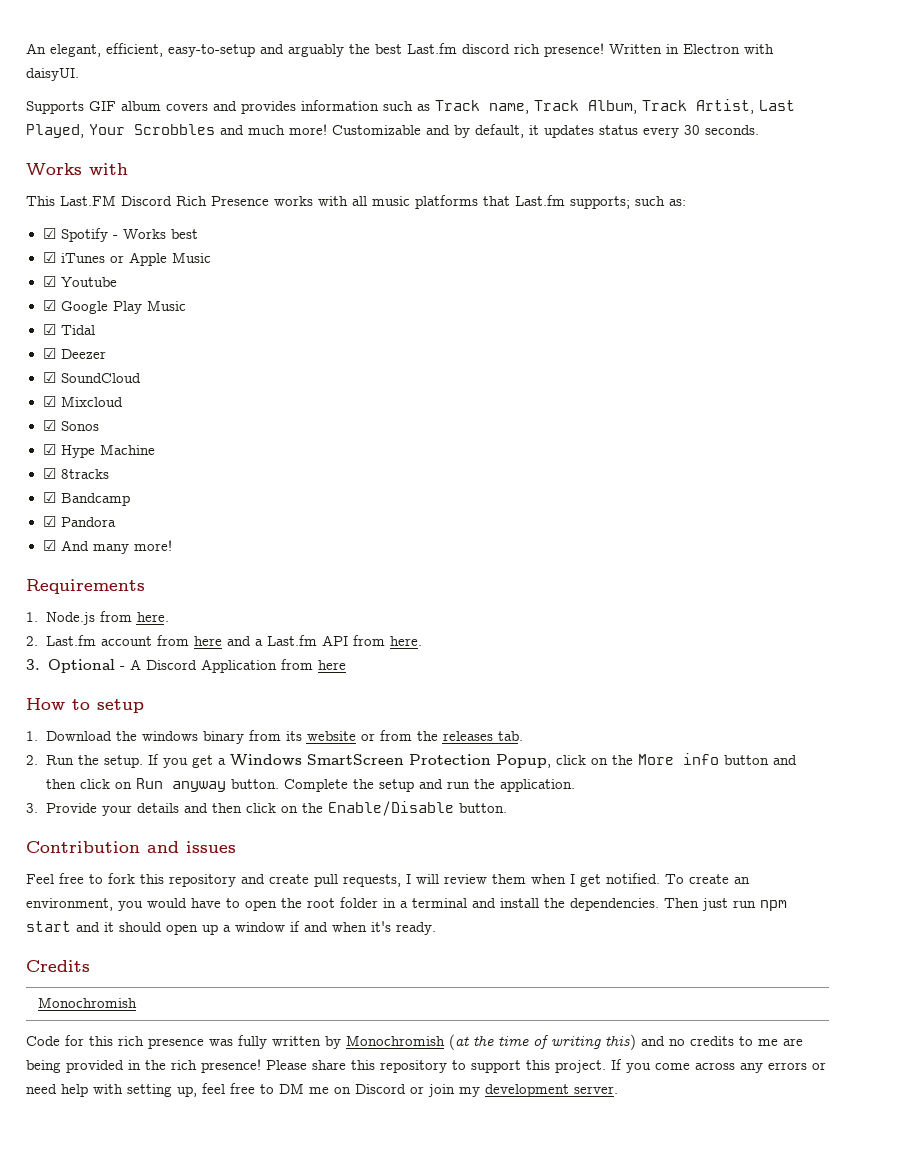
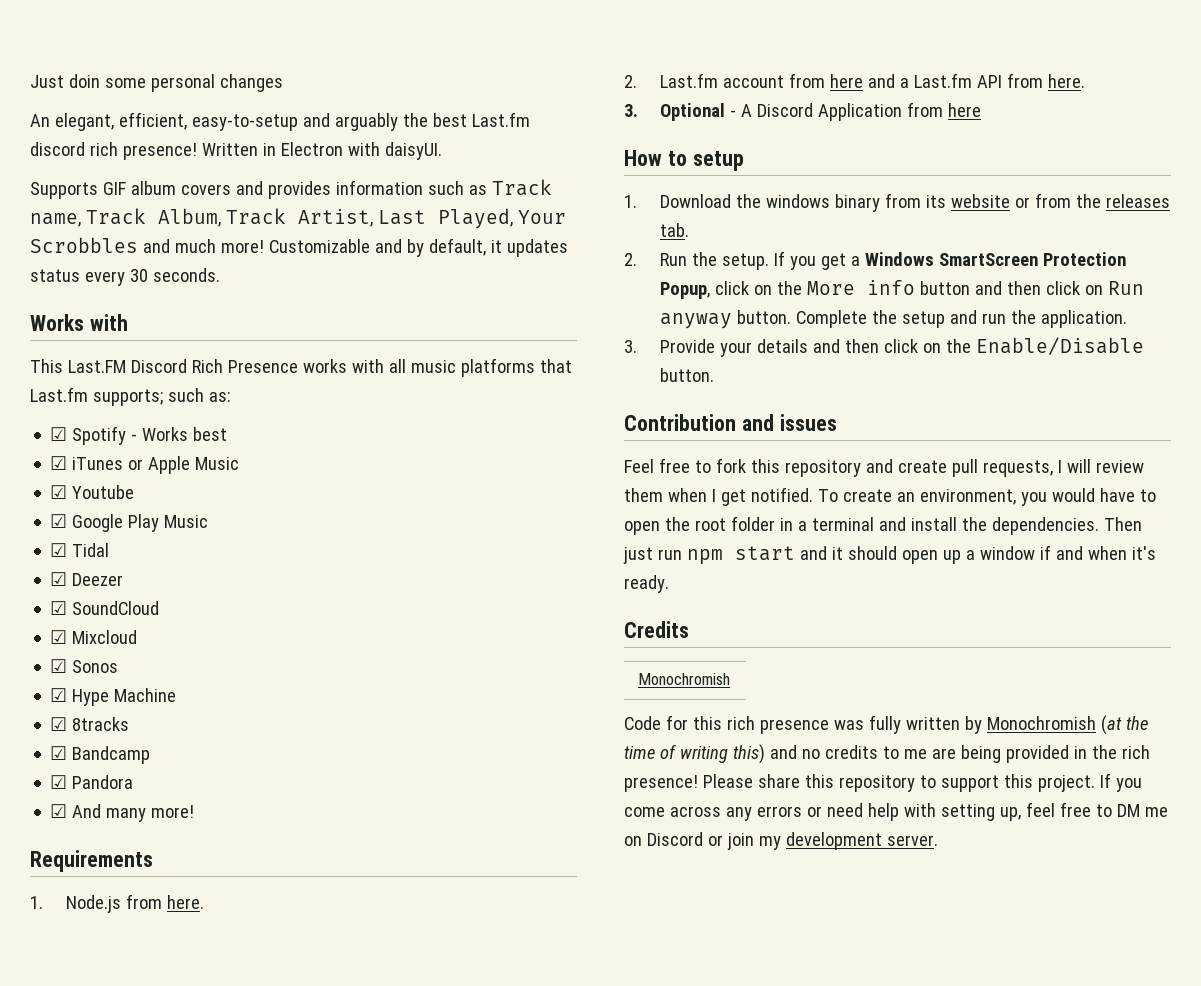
+ Just doin some personal changes

